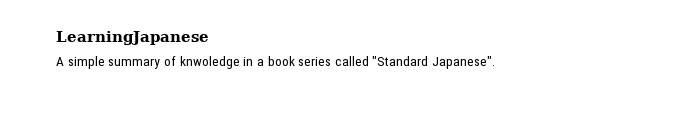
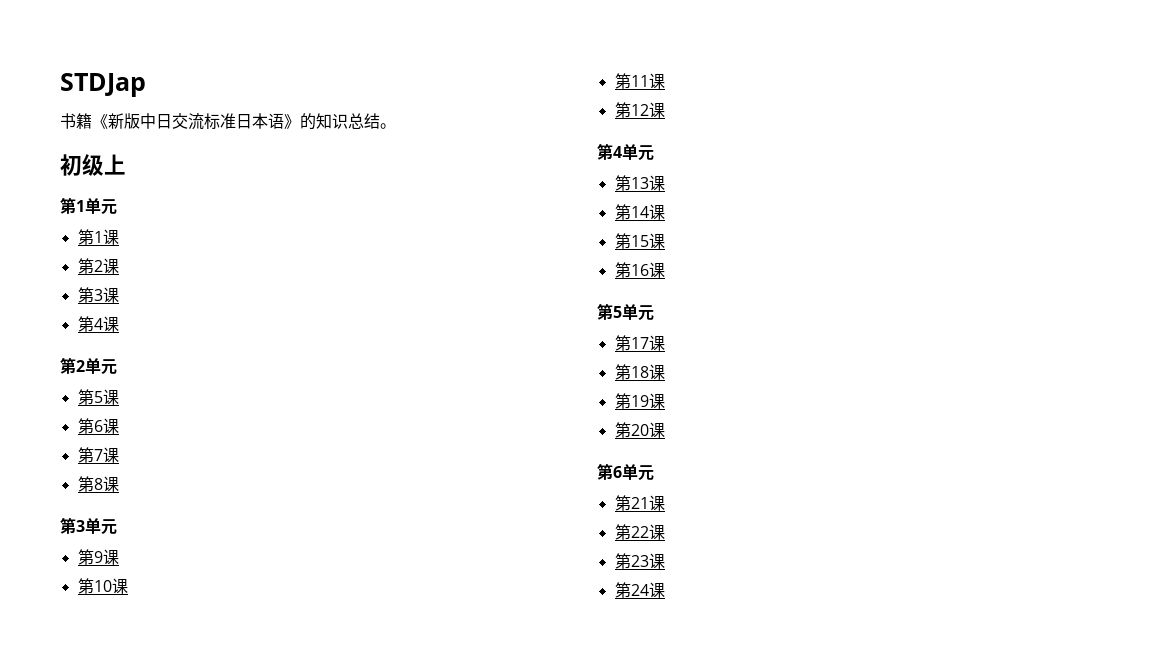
- LearningJapanese
- A simple summary of knwoledge in a book series called "Standard Japanese".
+ STDJap
+ 书籍《新版中日交流标准日本语》的知识总结。
+ 初级上
+ 第1单元
+ 第1课
+ 第2课
+ 第3课
+ 第4课
+ 第2单元
+ 第5课
+ 第6课
+ 第7课
+ 第8课
+ 第3单元
+ 第9课
+ 第10课
+ 第11课
+ 第12课
+ 第4单元
+ 第13课
+ 第14课
+ 第15课
+ 第16课
+ 第5单元
+ 第17课
+ 第18课
+ 第19课
+ 第20课
+ 第6单元
+ 第21课
+ 第22课
+ 第23课
+ 第24课

